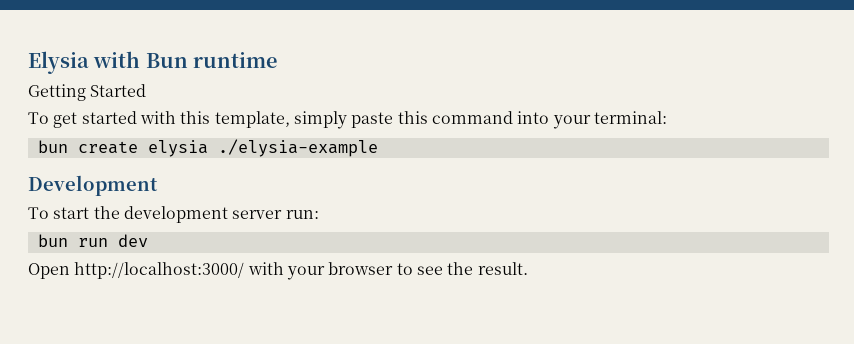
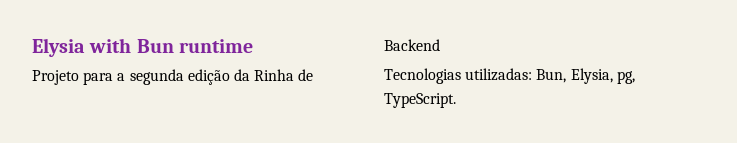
- Getting Started
- To get started with this template, simply paste this command into your terminal:
- bun create elysia ./elysia-example
- Development
- To start the development server run:
- bun run dev
- Open http://localhost:3000/ with your browser to see the result.
+ Projeto para a segunda edição da Rinha de Backend
+ Tecnologias utilizadas: Bun, Elysia, pg, TypeScript.

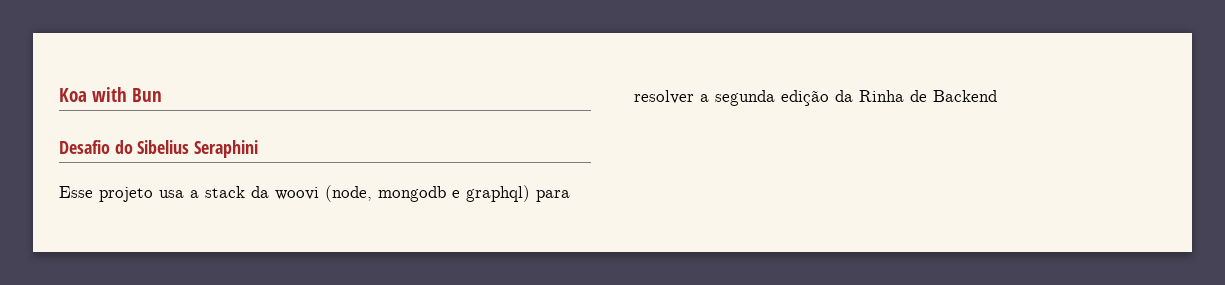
- Elysia with Bun runtime
- Projeto para a segunda edição da Rinha de Backend
+ Koa with Bun
+ Desafio do Sibelius Seraphini
+ Esse projeto usa a stack da woovi (node, mongodb e graphql) para resolver a segunda edição da Rinha de Backend
- Tecnologias utilizadas: Bun, Elysia, pg, TypeScript.

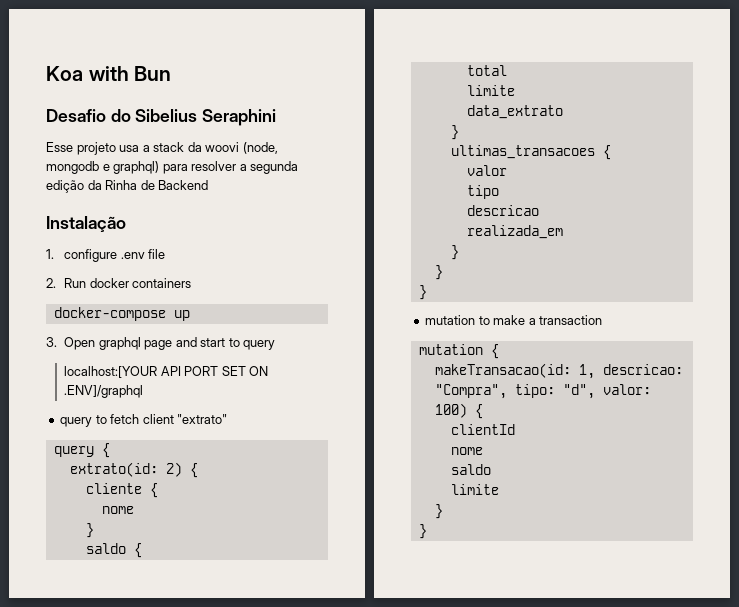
+ Instalação
+ 1. configure .env file
+ 2. Run docker containers
+ docker-compose up
+ 3. Open graphql page and start to query
+ localhost:[YOUR API PORT SET ON .ENV]/graphql
+ query to fetch client "extrato"
+ query {
+ extrato(id: 2) {
+ cliente {
+ nome
+ }
+ saldo {
+ total
+ limite
+ data_extrato
+ }
+ ultimas_transacoes {
+ valor
+ tipo
+ descricao
+ realizada_em
+ }
+ }
+ }
+ mutation to make a transaction
+ mutation {
+ makeTransacao(id: 1, descricao: "Compra", tipo: "d", valor: 100) {
+ clientId
+ nome
+ saldo
+ limite
+ }
+ }

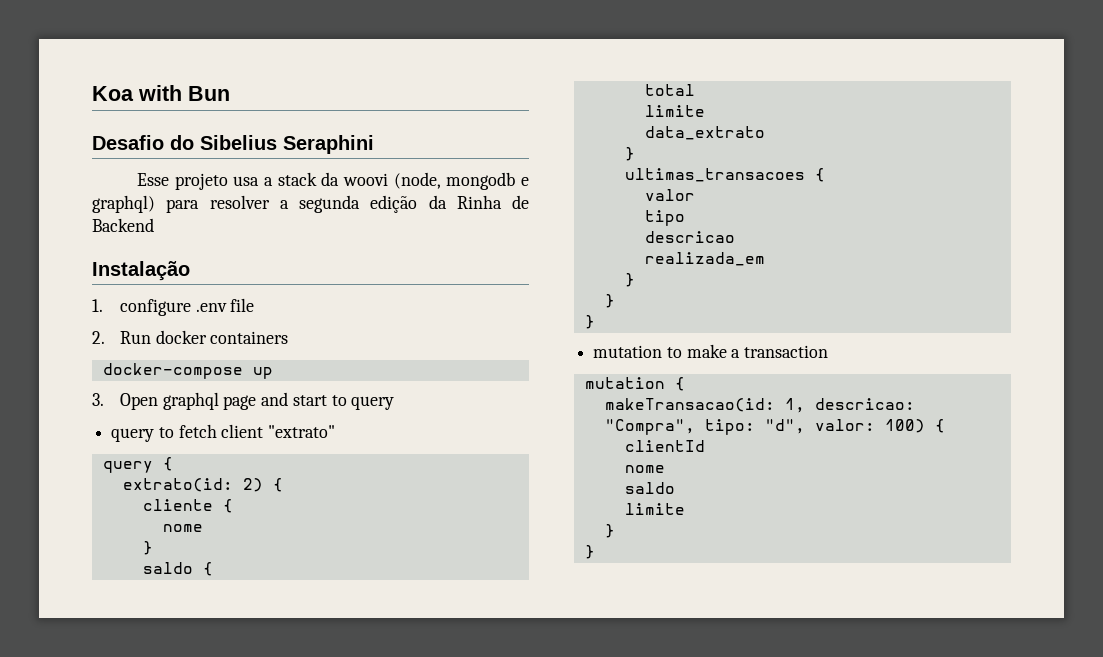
- localhost:[YOUR API PORT SET ON .ENV]/graphql

